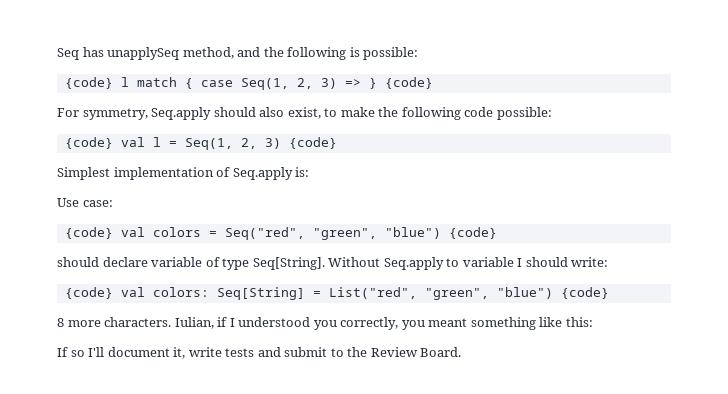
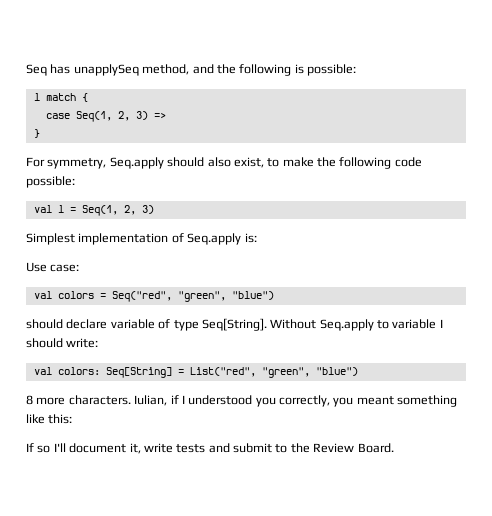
- {code} l match { case Seq(1, 2, 3) => } {code}
+ l match {
+ case Seq(1, 2, 3) =>
+ }
- {code} val l = Seq(1, 2, 3) {code}
+ val l = Seq(1, 2, 3)
- {code} val colors = Seq("red", "green", "blue") {code}
+ val colors = Seq("red", "green", "blue")
- {code} val colors: Seq[String] = List("red", "green", "blue") {code}
+ val colors: Seq[String] = List("red", "green", "blue")

